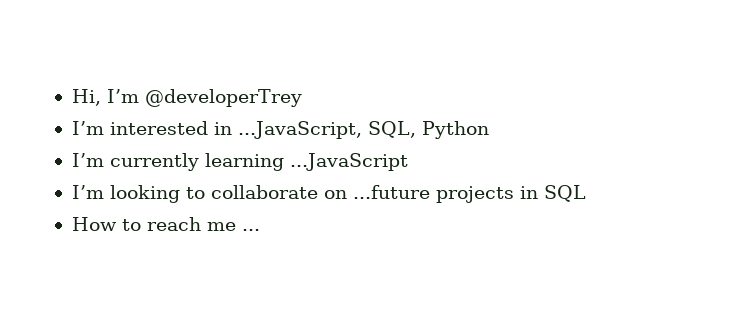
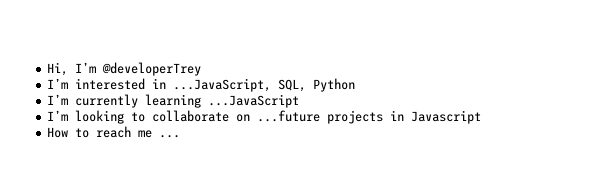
- I’m looking to collaborate on ...future projects in SQL
+ I’m looking to collaborate on ...future projects in Javascript

